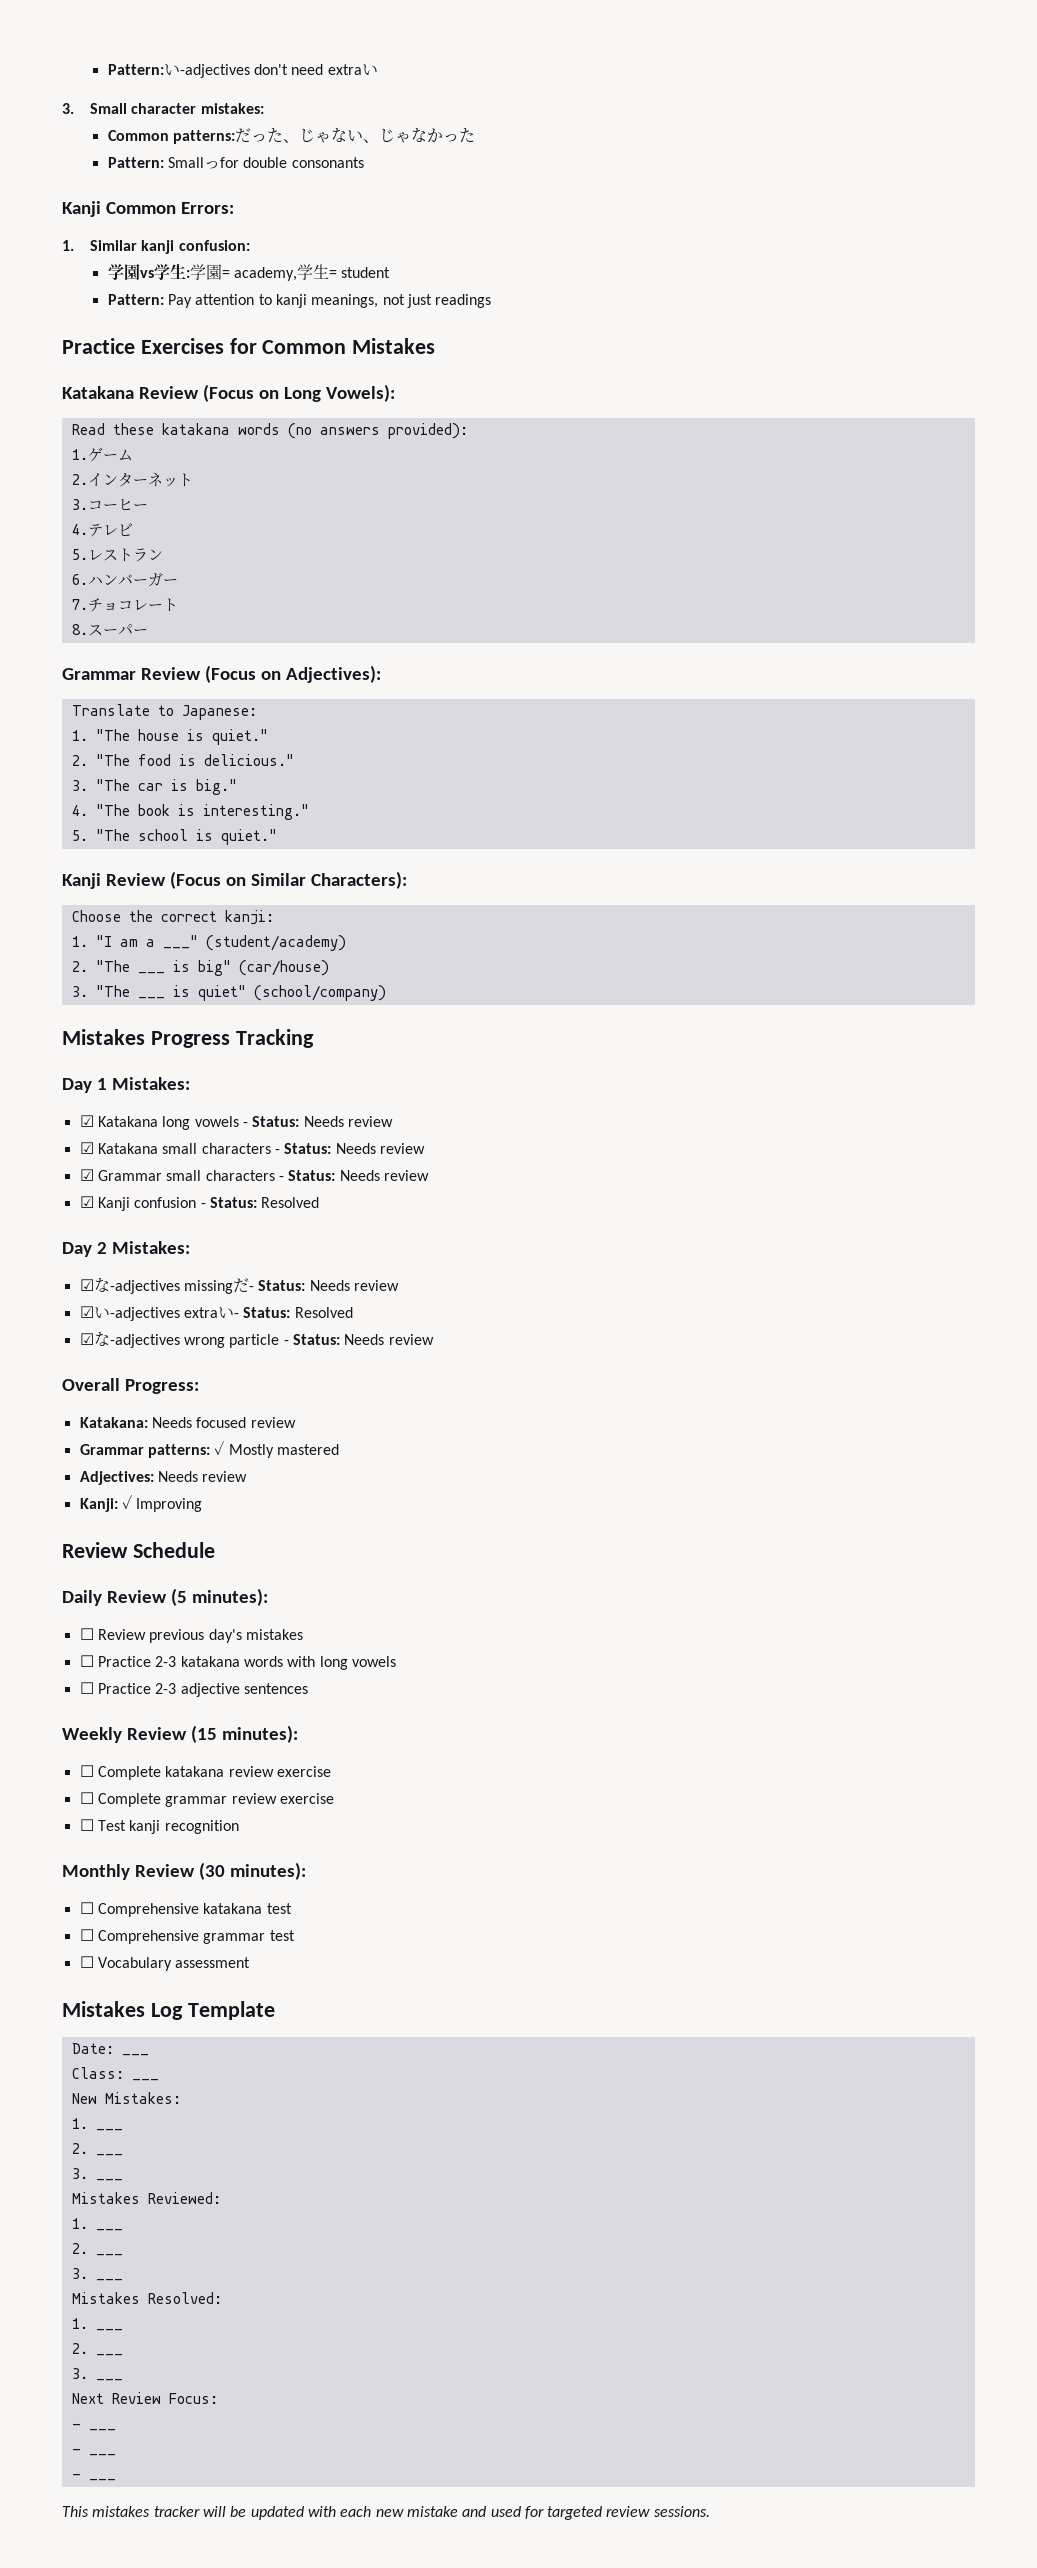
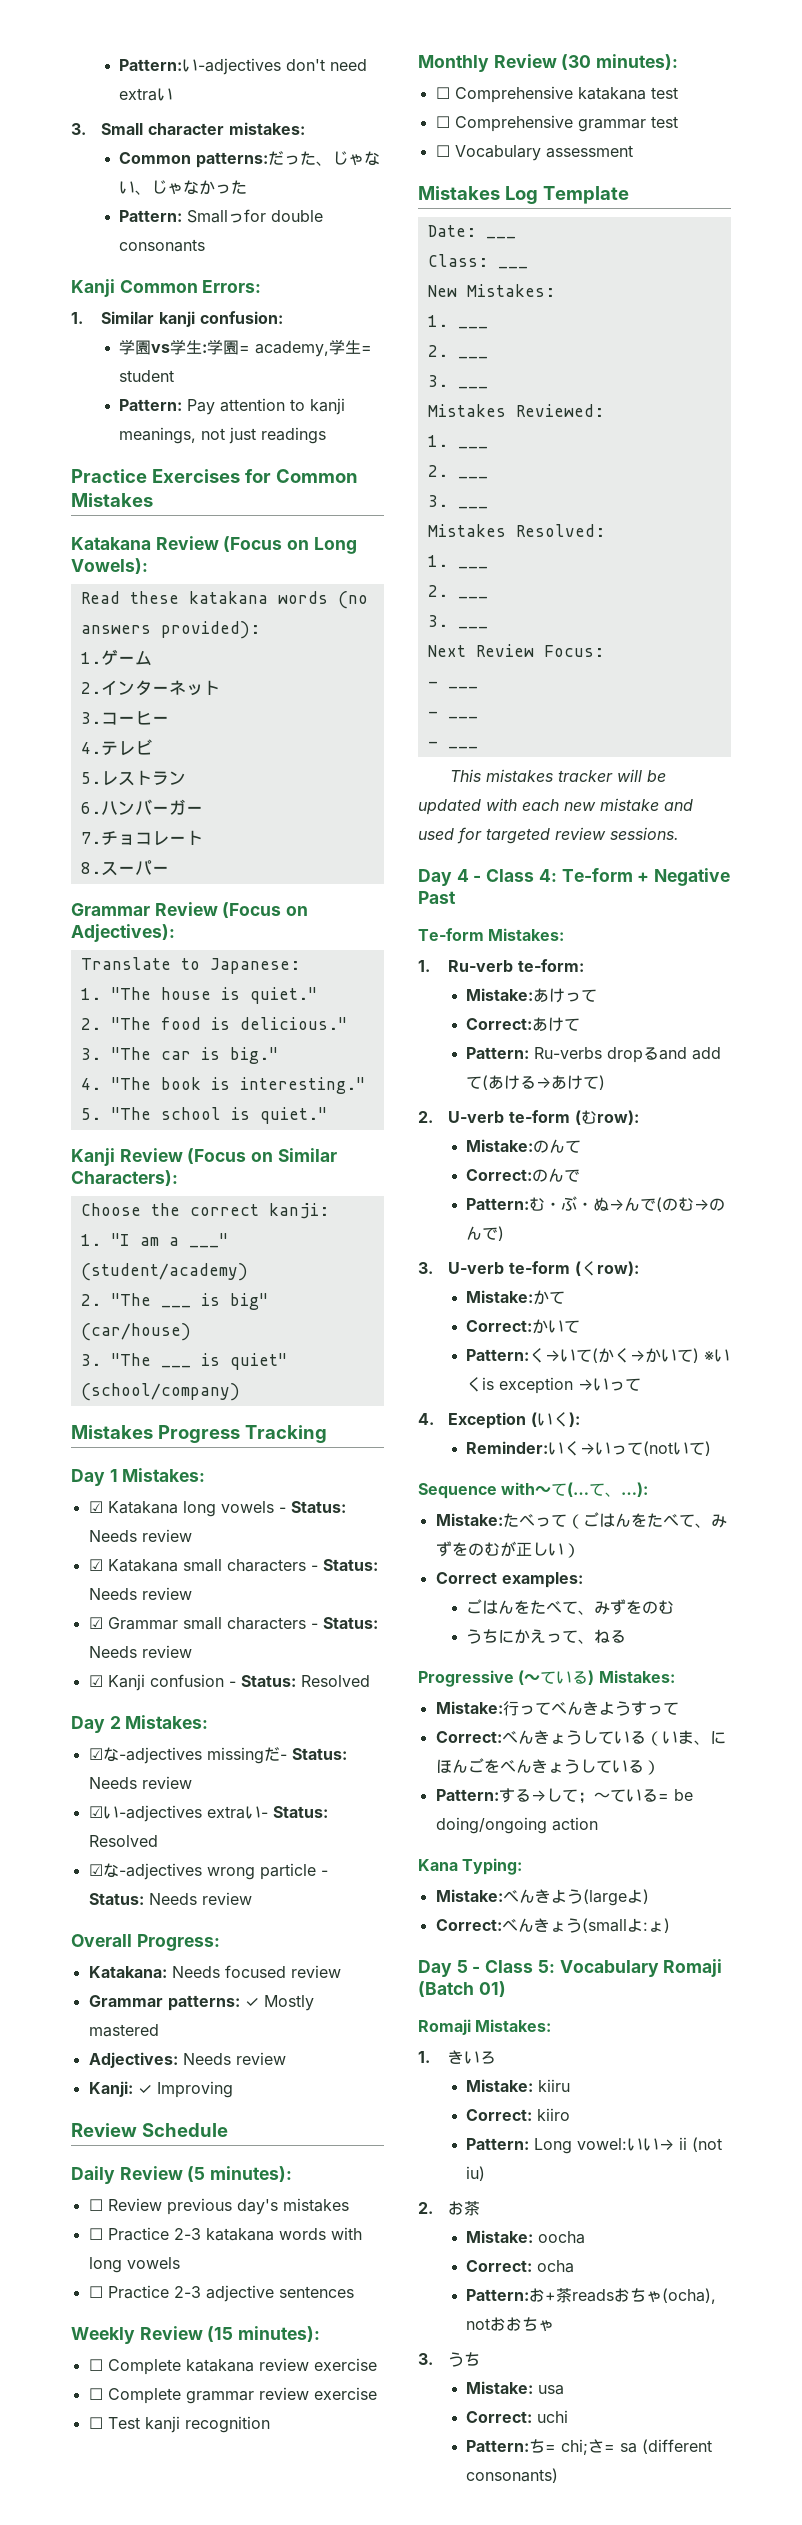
+ Day 4 - Class 4: Te-form + Negative Past
+ Te-form Mistakes:
+ 1. Ru-verb te-form:
+ Mistake:あけって
+ Correct:あけて
+ Pattern: Ru-verbs dropるand addて(あける→あけて)
+ 2. U-verb te-form (むrow):
+ Mistake:のんて
+ Correct:のんで
+ Pattern:む・ぶ・ぬ→んで(のむ→のんで)
+ 3. U-verb te-form (くrow):
+ Mistake:かて
+ Correct:かいて
+ Pattern:く→いて(かく→かいて) ※いくis exception →いって
+ 4. Exception (いく):
+ Reminder:いく→いって(notいて)
+ Sequence with〜て(…て、…):
+ Mistake:たべって（ごはんをたべて、みずをのむが正しい）
+ Correct examples:
+ ごはんをたべて、みずをのむ
+ うちにかえって、ねる
+ Progressive (〜ている) Mistakes:
+ Mistake:行ってべんきようすって
+ Correct:べんきょうしている（いま、にほんごをべんきょうしている）
+ Pattern:する→して；〜ている= be doing/ongoing action
+ Kana Typing:
+ Mistake:べんきよう(largeよ)
+ Correct:べんきょう(smallよ:ょ)
+ Day 5 - Class 5: Vocabulary Romaji (Batch 01)
+ Romaji Mistakes:
+ 1.きいろ
+ Mistake: kiiru
+ Correct: kiiro
+ Pattern: Long vowel:いい→ ii (not iu)
+ 2.お茶
+ Mistake: oocha
+ Correct: ocha
+ Pattern:お+茶readsおちゃ(ocha), notおおちゃ
+ 3.うち
+ Mistake: usa
+ Correct: uchi
+ Pattern:ち= chi;さ= sa (different consonants)

